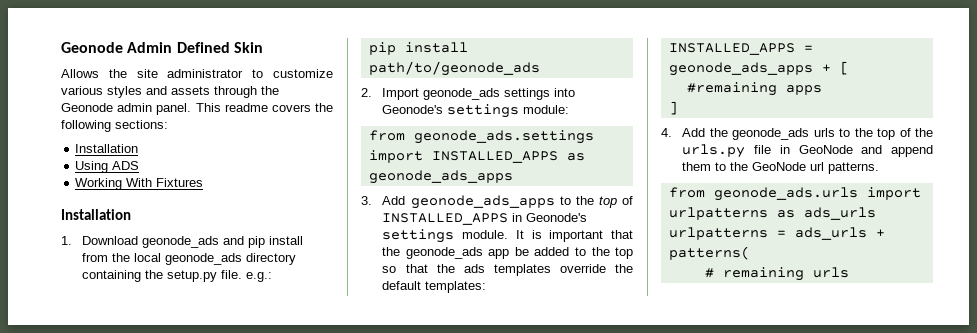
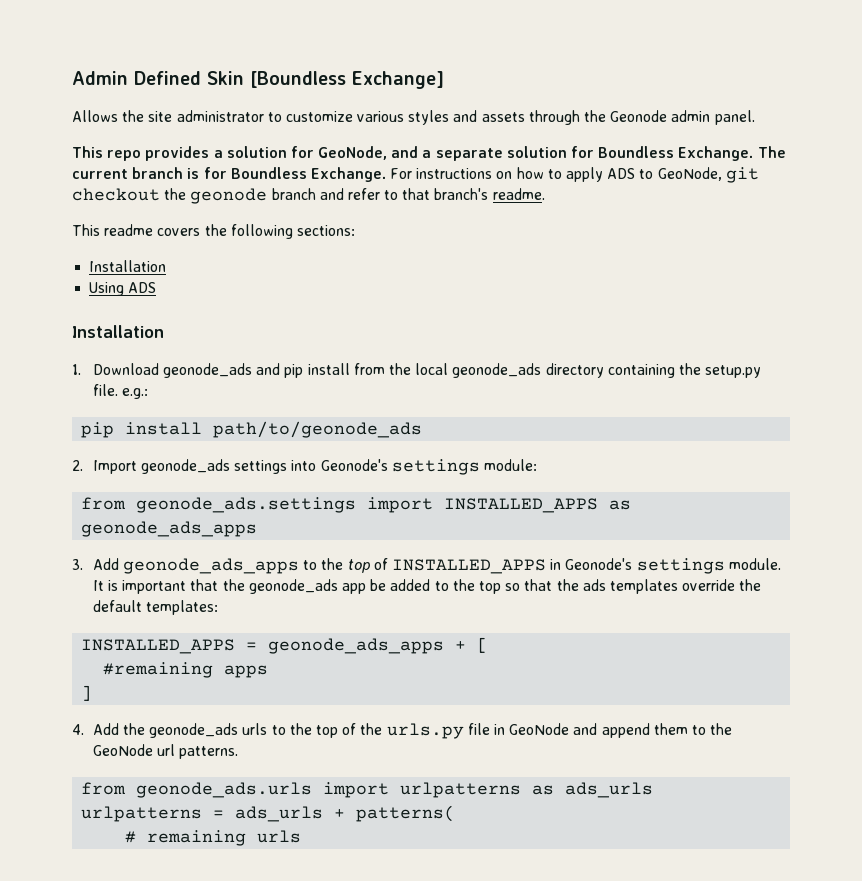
- Geonode Admin Defined Skin
+ Admin Defined Skin [Boundless Exchange]
- Allows the site administrator to customize various styles and assets through the Geonode admin panel. This readme covers the following sections:
+ Allows the site administrator to customize various styles and assets through the Geonode admin panel.
+ This repo provides a solution for GeoNode, and a separate solution for Boundless Exchange. The current branch is for Boundless Exchange. For instructions on how to apply ADS to GeoNode, git checkout the geonode branch and refer to that branch's readme.
+ This readme covers the following sections:
- Working With Fixtures

